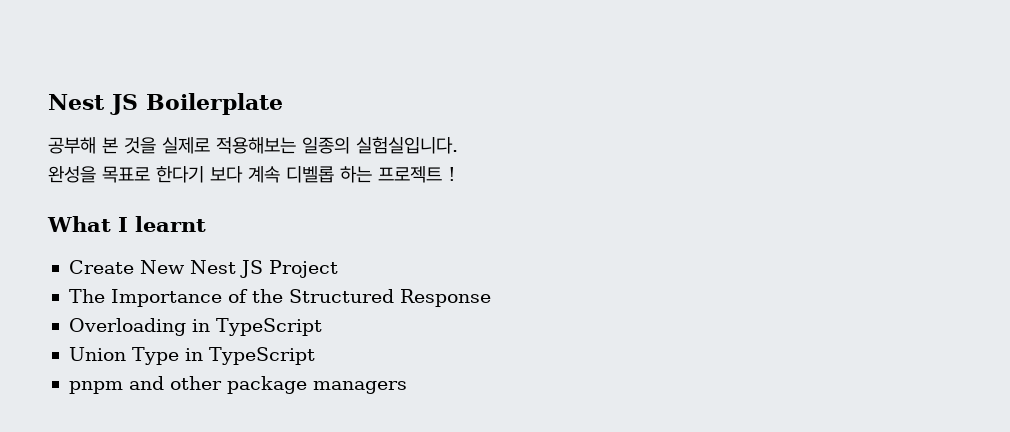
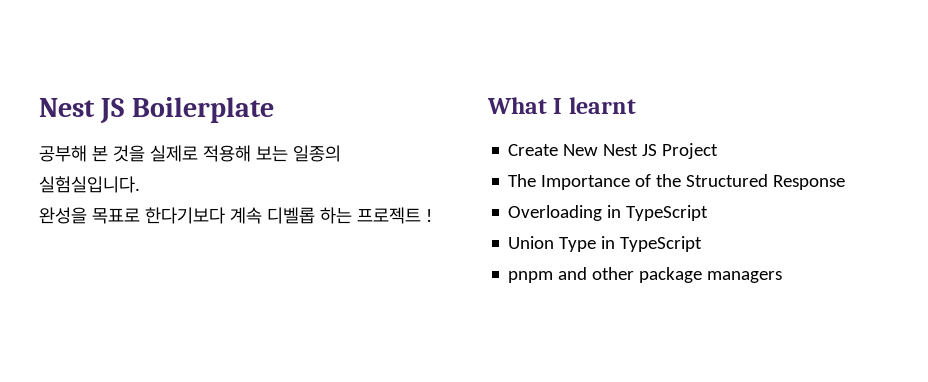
- 공부해 본 것을 실제로 적용해보는 일종의 실험실입니다.
+ 공부해 본 것을 실제로 적용해 보는 일종의 실험실입니다.
- 완성을 목표로 한다기 보다 계속 디벨롭 하는 프로젝트 !
+ 완성을 목표로 한다기보다 계속 디벨롭 하는 프로젝트 !

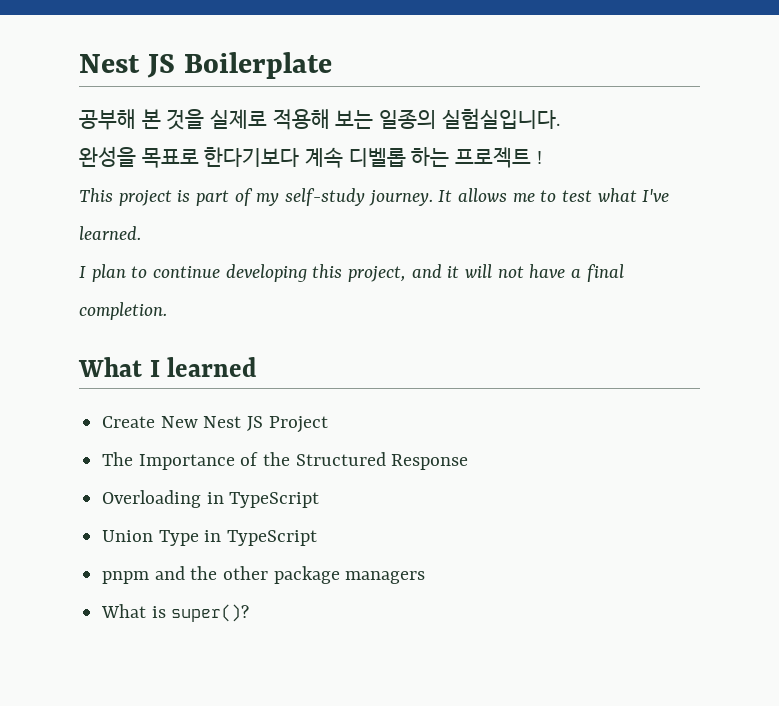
+ This project is part of my self-study journey. It allows me to test what I've learned.
+ I plan to continue developing this project, and it will not have a final completion.
- What I learnt
+ What I learned
- pnpm and other package managers
+ pnpm and the other package managers
+ What is super()?

